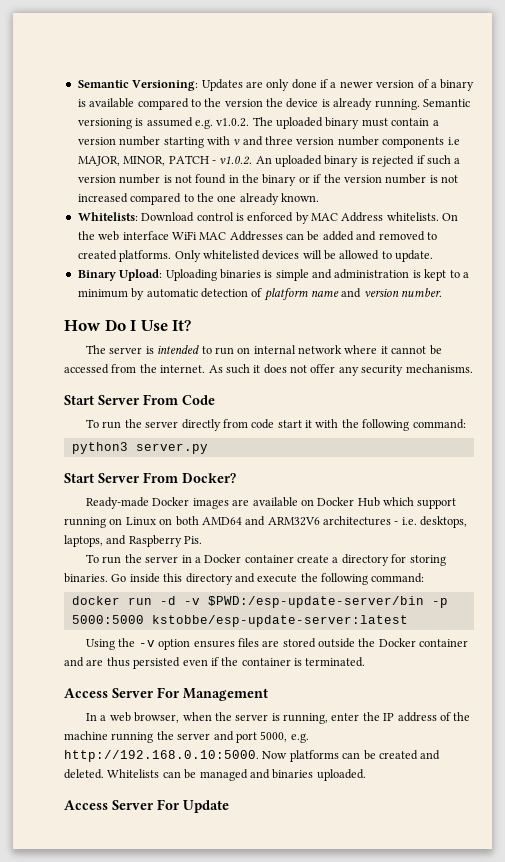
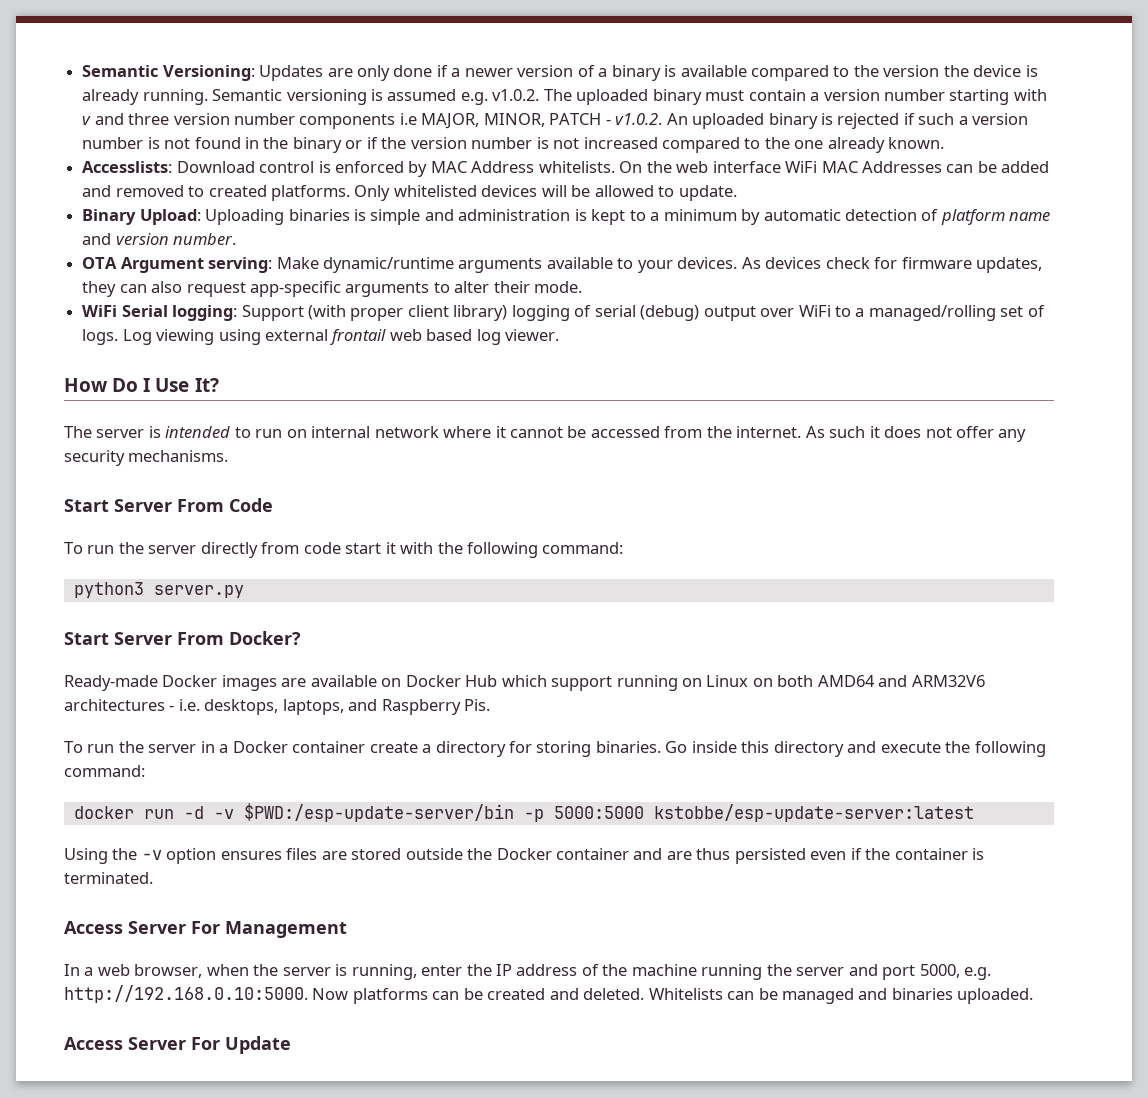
- Whitelists: Download control is enforced by MAC Address whitelists.
+ Accesslists: Download control is enforced by MAC Address whitelists.
+ OTA Argument serving: Make dynamic/runtime arguments available to your devices. As devices check for firmware updates, they can also request app-specific arguments to alter their mode.
+ WiFi Serial logging: Support (with proper client library) logging of serial (debug) output over WiFi to a managed/rolling set of logs. Log viewing using external frontail web based log viewer.

